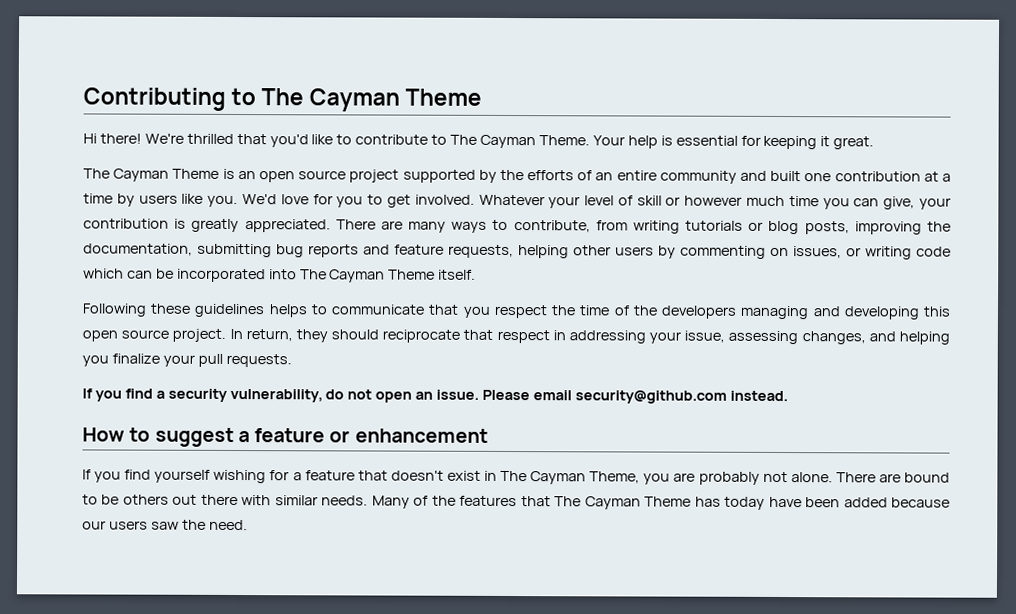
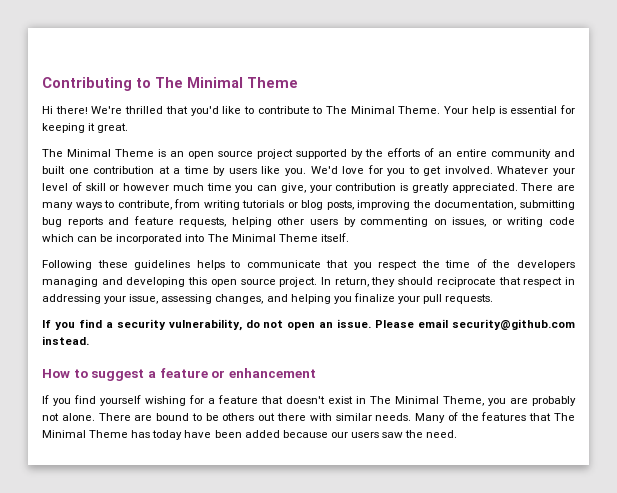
- Contributing to The Cayman Theme
+ Contributing to The Minimal Theme
- We're thrilled that you'd like to contribute to The Cayman Theme.
+ We're thrilled that you'd like to contribute to The Minimal Theme.
- The Cayman Theme is an open source project supported by the efforts of an entire community and built one contribution at a time by users like you.
+ The Minimal Theme is an open source project supported by the efforts of an entire community and built one contribution at a time by users like you.
- There are many ways to contribute, from writing tutorials or blog posts, improving the documentation, submitting bug reports and feature requests, helping other users by commenting on issues, or writing code which can be incorporated into The Cayman Theme itself.
+ There are many ways to contribute, from writing tutorials or blog posts, improving the documentation, submitting bug reports and feature requests, helping other users by commenting on issues, or writing code which can be incorporated into The Minimal Theme itself.
- If you find yourself wishing for a feature that doesn't exist in The Cayman Theme, you are probably not alone.
+ If you find yourself wishing for a feature that doesn't exist in The Minimal Theme, you are probably not alone.
- Many of the features that The Cayman Theme has today have been added because our users saw the need.
+ Many of the features that The Minimal Theme has today have been added because our users saw the need.

